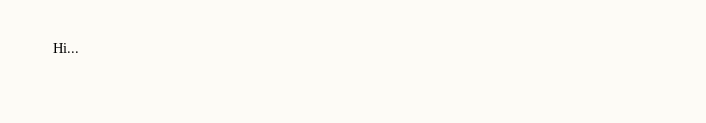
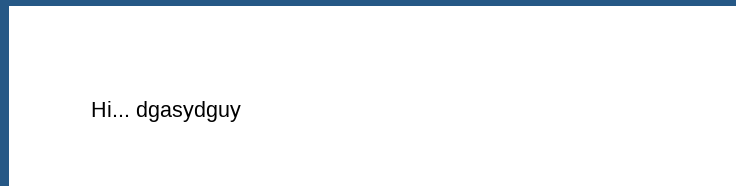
- Hi...
+ Hi... dgasydguy

